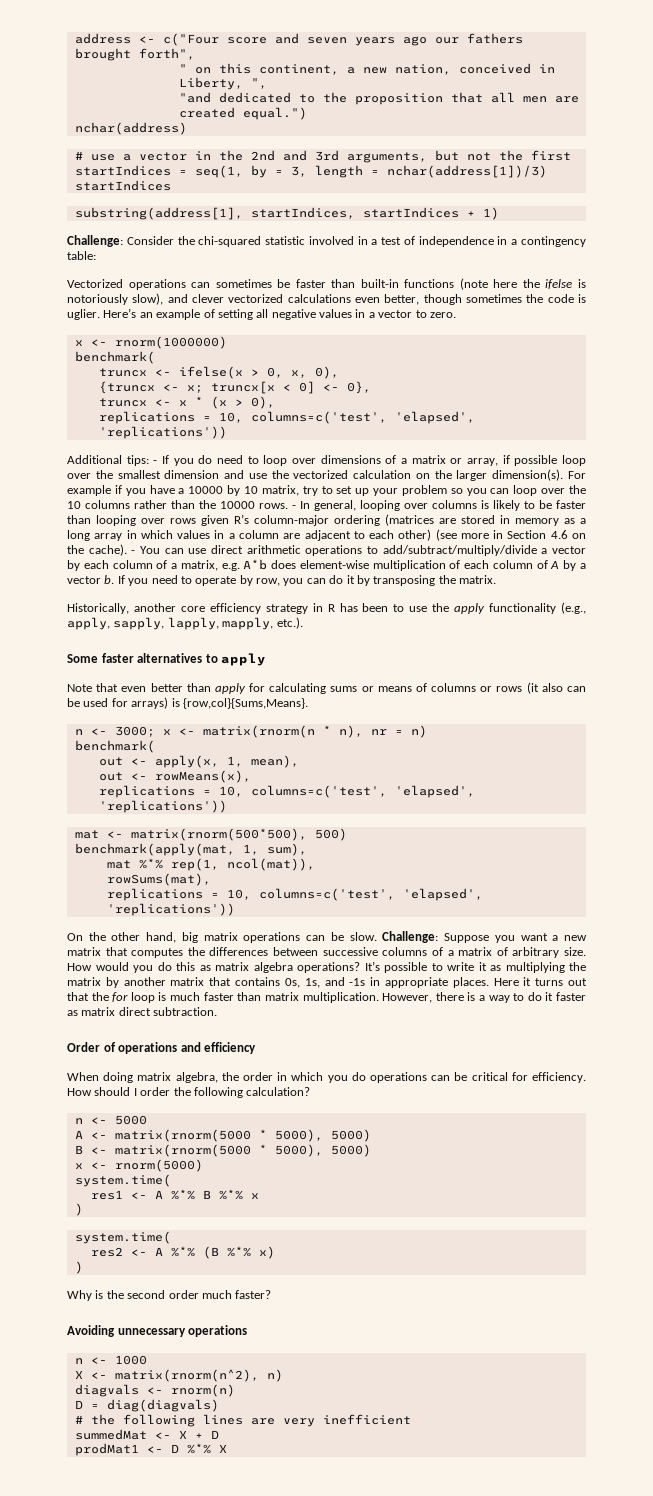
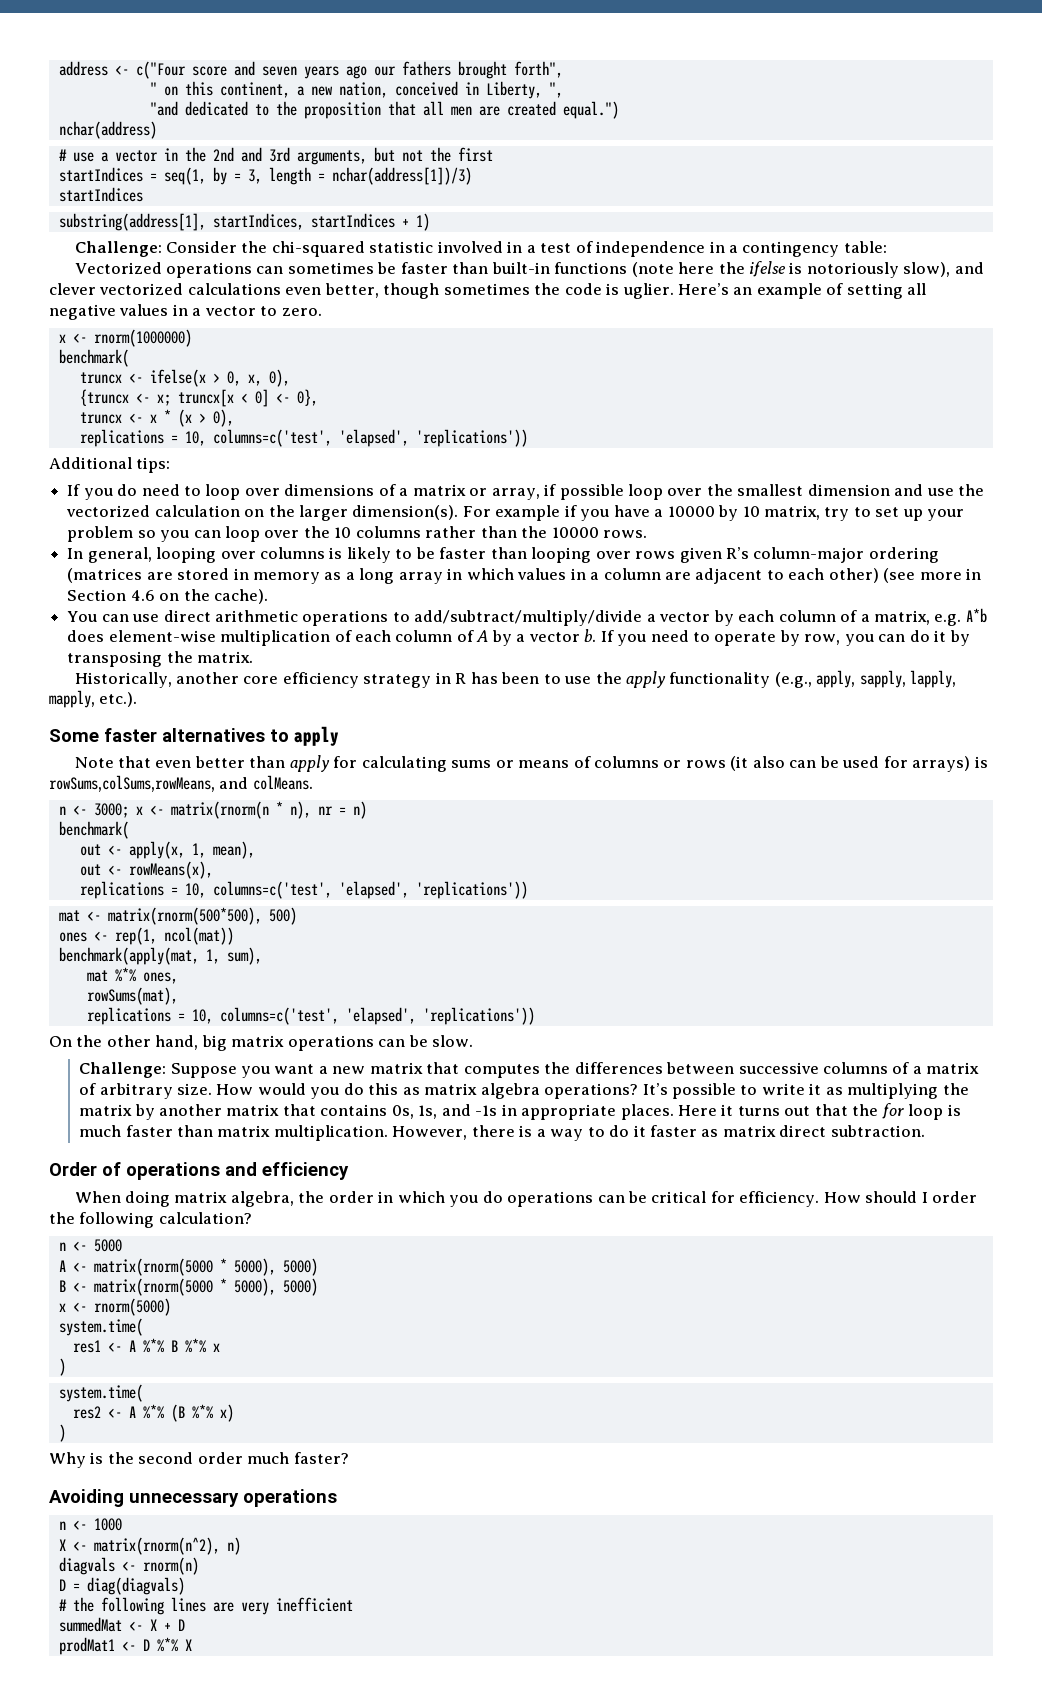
- Additional tips: - If you do need to loop over dimensions of a matrix or array, if possible loop over the smallest dimension and use the vectorized calculation on the larger dimension(s).
+ Additional tips:
+ If you do need to loop over dimensions of a matrix or array, if possible loop over the smallest dimension and use the vectorized calculation on the larger dimension(s).
- For example if you have a 10000 by 10 matrix, try to set up your problem so you can loop over the 10 columns rather than the 10000 rows. - In general, looping over columns is likely to be faster than looping over rows given R’s column-major ordering (matrices are stored in memory as a long array in which values in a column are adjacent to each other) (see more in Section 4.6 on the cache). - You can use direct arithmetic operations to add/subtract/multiply/divide a vector by each column of a matrix, e.g. A*b does element-wise multiplication of each column of A by a vector b.
+ For example if you have a 10000 by 10 matrix, try to set up your problem so you can loop over the 10 columns rather than the 10000 rows.
+ In general, looping over columns is likely to be faster than looping over rows given R’s column-major ordering (matrices are stored in memory as a long array in which values in a column are adjacent to each other) (see more in Section 4.6 on the cache).
+ You can use direct arithmetic operations to add/subtract/multiply/divide a vector by each column of a matrix, e.g. A*b does element-wise multiplication of each column of A by a vector b.
- Note that even better than apply for calculating sums or means of columns or rows (it also can be used for arrays) is {row,col}{Sums,Means}.
+ Note that even better than apply for calculating sums or means of columns or rows (it also can be used for arrays) is rowSums,colSums,rowMeans, and colMeans.
+ ones <- rep(1, ncol(mat))
- mat %*% rep(1, ncol(mat)),
+ mat %*% ones,
- On the other hand, big matrix operations can be slow. Challenge: Suppose you want a new matrix that computes the differences between successive columns of a matrix of arbitrary size.
+ On the other hand, big matrix operations can be slow.
+ Challenge: Suppose you want a new matrix that computes the differences between successive columns of a matrix of arbitrary size.

